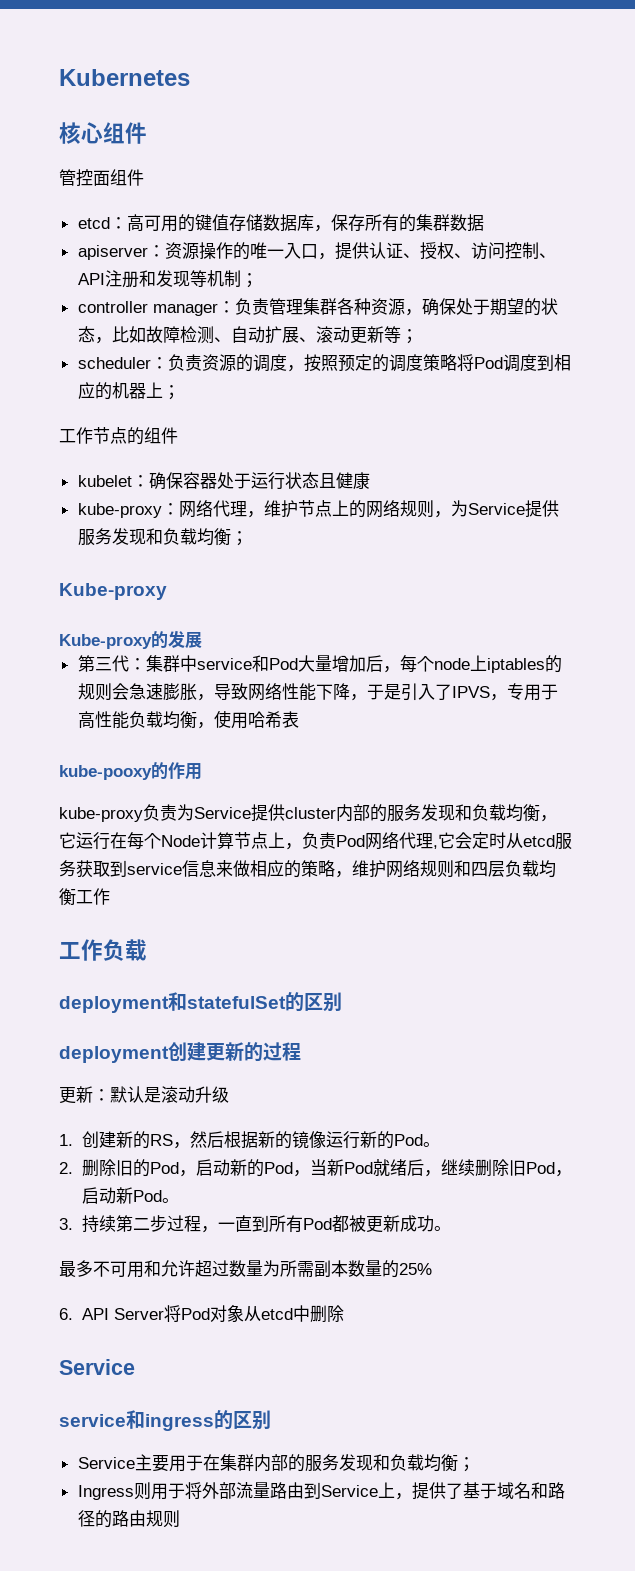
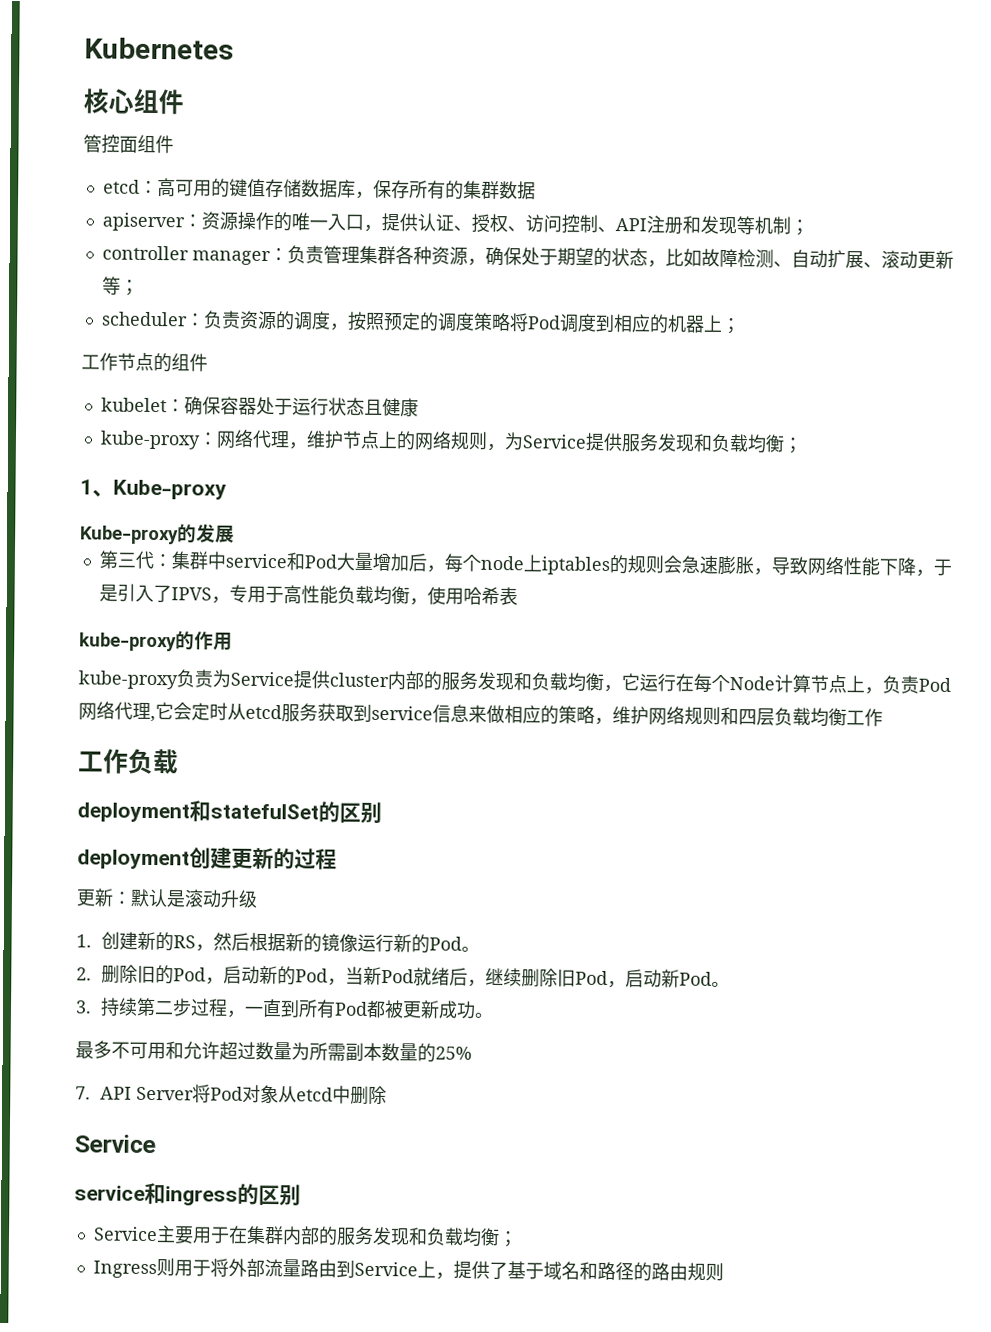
  kube-proxy：网络代理，维护节点上的网络规则，为Service提供服务发现和负载均衡；
- Kube-proxy
+ 1、Kube-proxy
- kube-pooxy的作用
+ kube-proxy的作用
- 6. API Server将Pod对象从etcd中删除
+ 7. API Server将Pod对象从etcd中删除

